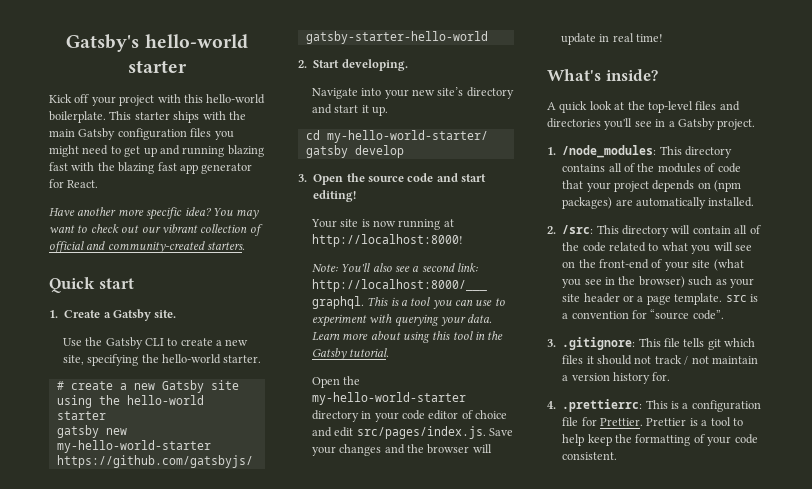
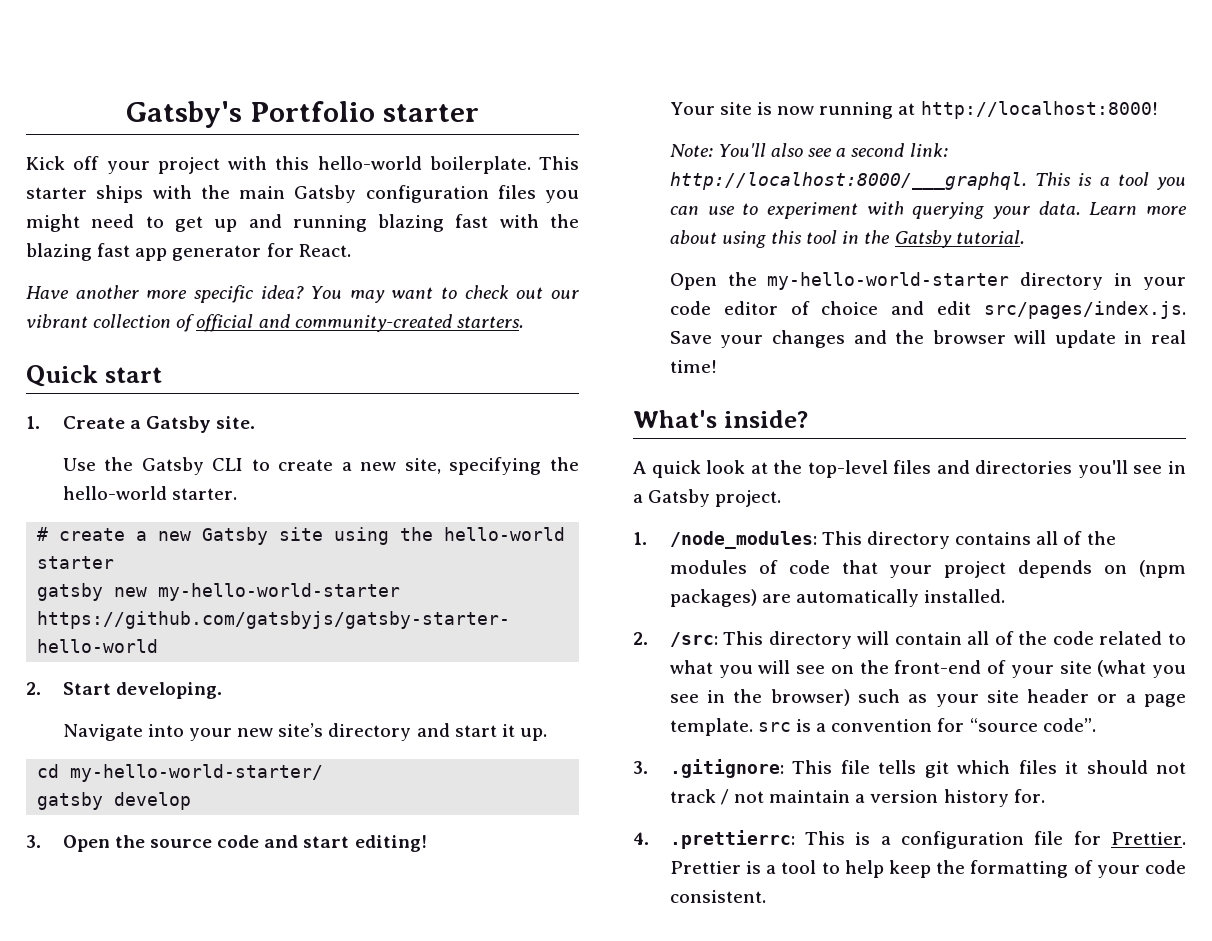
- Gatsby's hello-world starter
+ Gatsby's Portfolio starter

